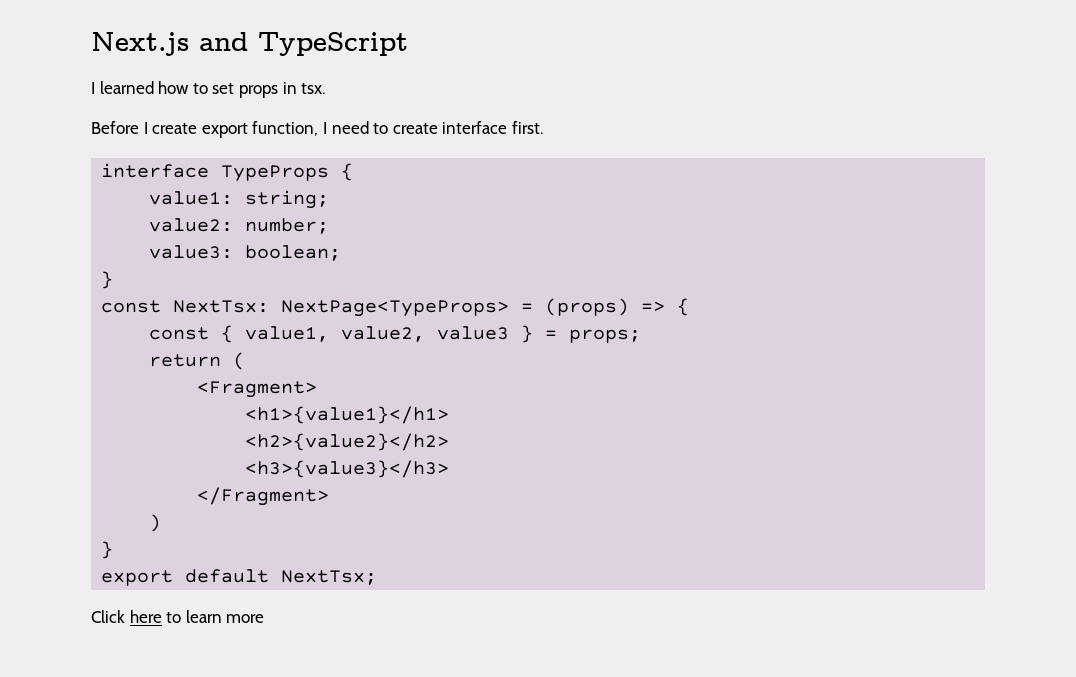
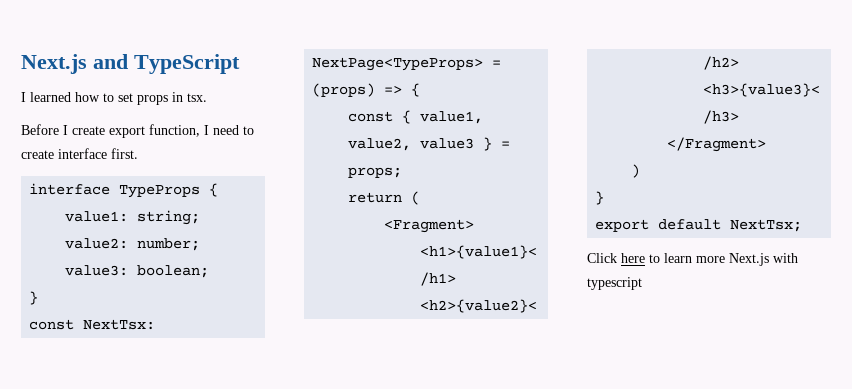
- Click here to learn more
+ Click here to learn more Next.js with typescript

